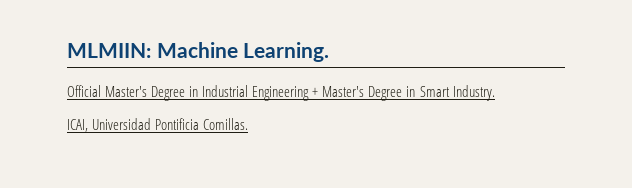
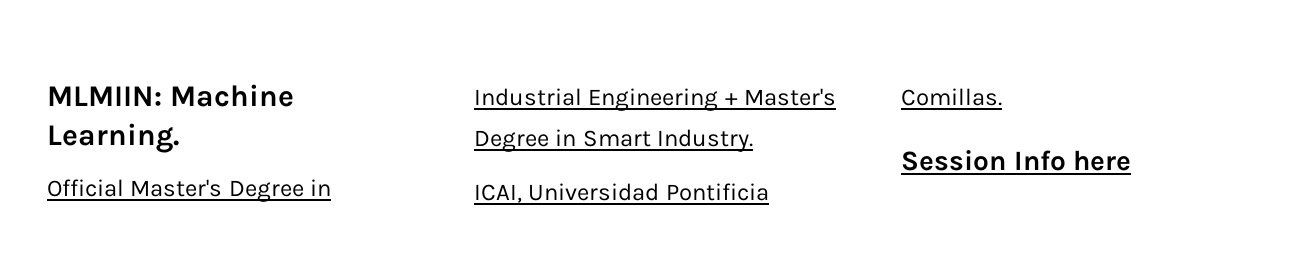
+ Session Info here

